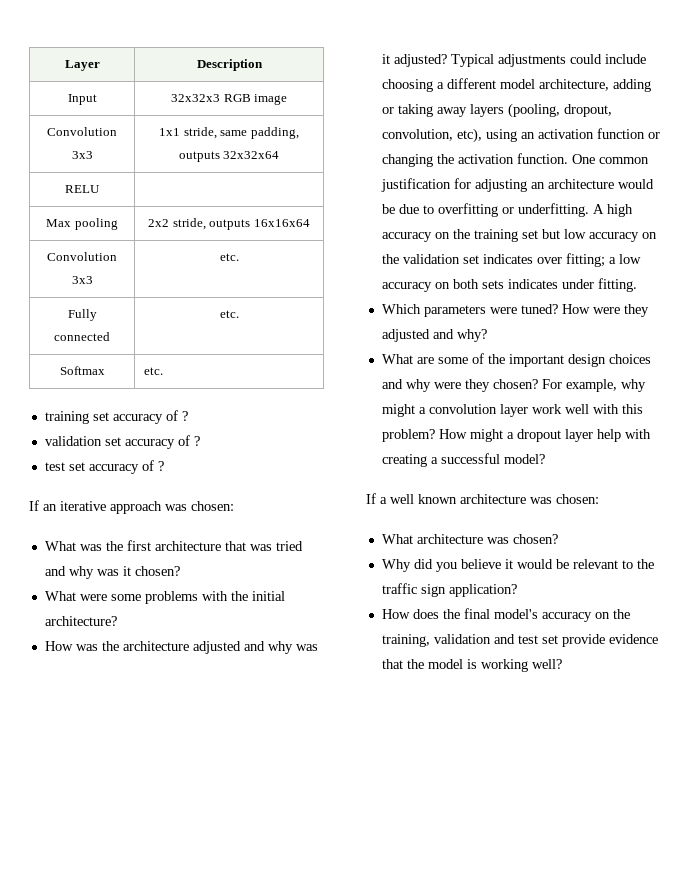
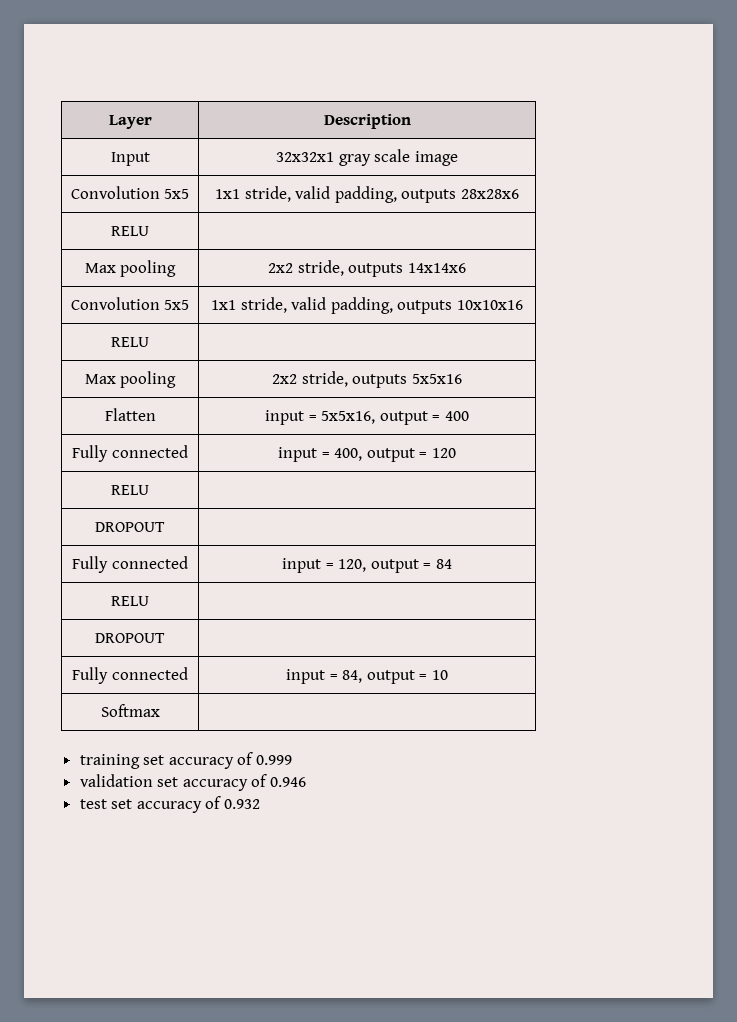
- Input | 32x32x3 RGB image
+ Input | 32x32x1 gray scale image
- Convolution 3x3 | 1x1 stride, same padding, outputs 32x32x64
+ Convolution 5x5 | 1x1 stride, valid padding, outputs 28x28x6
  RELU |
- Max pooling | 2x2 stride, outputs 16x16x64
- Convolution 3x3 | etc.
- Fully connected | etc.
+ Max pooling | 2x2 stride, outputs 14x14x6
+ Convolution 5x5 | 1x1 stride, valid padding, outputs 10x10x16
+ RELU |
+ Max pooling | 2x2 stride, outputs 5x5x16
+ Flatten | input = 5x5x16, output = 400
+ Fully connected | input = 400, output = 120
+ RELU |
+ DROPOUT |
+ Fully connected | input = 120, output = 84
+ RELU |
+ DROPOUT |
+ Fully connected | input = 84, output = 10
- Softmax | etc.
+ Softmax |
- training set accuracy of ?
+ training set accuracy of 0.999
- validation set accuracy of ?
+ validation set accuracy of 0.946
- test set accuracy of ?
- If an iterative approach was chosen:
- What was the first architecture that was tried and why was it chosen?
- What were some problems with the initial architecture?
- How was the architecture adjusted and why was it adjusted? Typical adjustments could include choosing a different model architecture, adding or taking away layers (pooling, dropout, convolution, etc), using an activation function or changing the activation function. One common justification for adjusting an architecture would be due to overfitting or underfitting. A high accuracy on the training set but low accuracy on the validation set indicates over fitting; a low accuracy on both sets indicates under fitting.
- Which parameters were tuned? How were they adjusted and why?
- What are some of the important design choices and why were they chosen? For example, why might a convolution layer work well with this problem? How might a dropout layer help with creating a successful model?
- If a well known architecture was chosen:
- What architecture was chosen?
- Why did you believe it would be relevant to the traffic sign application?
- How does the final model's accuracy on the training, validation and test set provide evidence that the model is working well?
+ test set accuracy of 0.932

